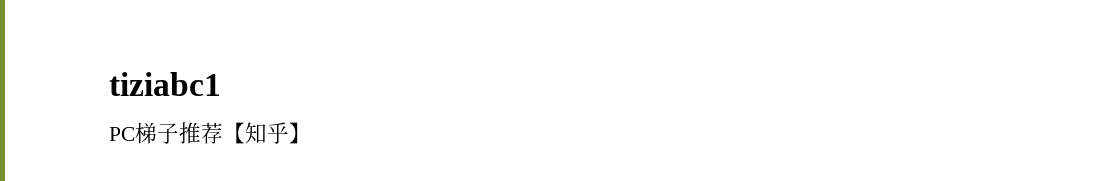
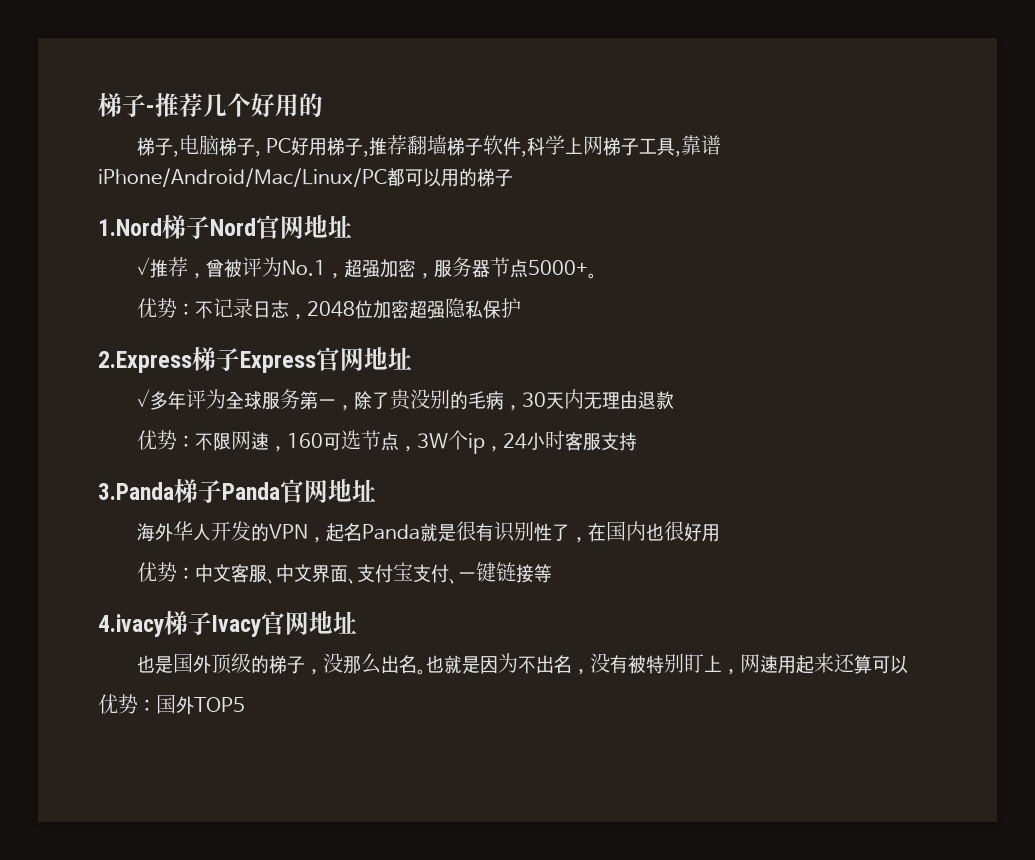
- tiziabc1
- PC梯子推荐【知乎】
+ 梯子-推荐几个好用的
+ 梯子,电脑梯子, PC好用梯子,推荐翻墙梯子软件,科学上网梯子工具,靠谱iPhone/Android/Mac/Linux/PC都可以用的梯子
+ 1.Nord梯子Nord官网地址
+ ✓推荐，曾被评为No.1，超强加密，服务器节点5000+。
+ 优势：不记录日志，2048位加密超强隐私保护
+ 2.Express梯子Express官网地址
+ ✓多年评为全球服务第一，除了贵没别的毛病，30天内无理由退款
+ 优势：不限网速，160可选节点，3W个ip，24小时客服支持
+ 3.Panda梯子Panda官网地址
+ 海外华人开发的VPN，起名Panda就是很有识别性了，在国内也很好用
+ 优势：中文客服、中文界面、支付宝支付、一键链接等
+ 4.ivacy梯子Ivacy官网地址
+ 也是国外顶级的梯子，没那么出名。也就是因为不出名，没有被特别盯上，网速用起来还算可以
+ 优势：国外TOP5

